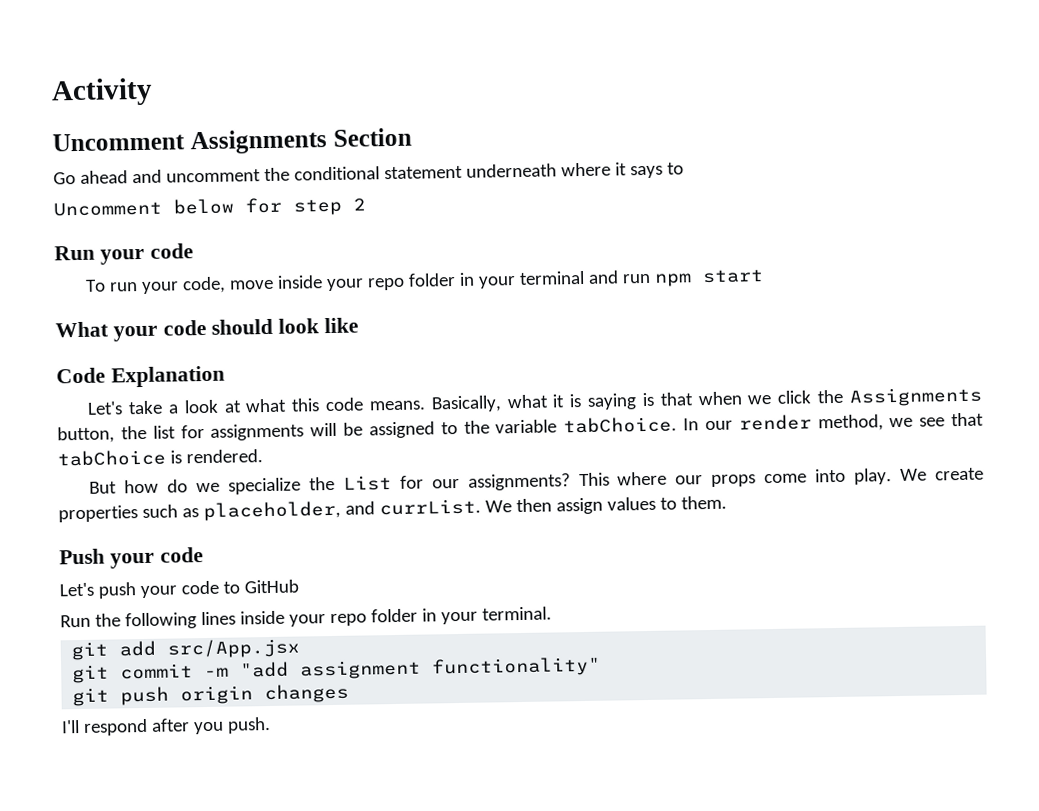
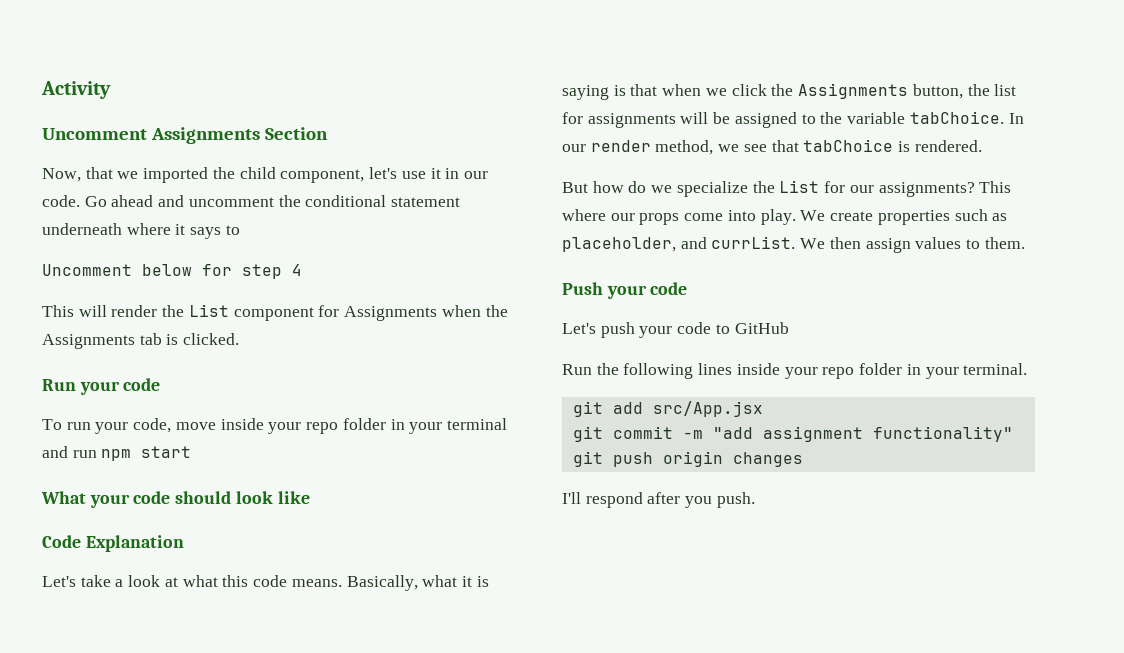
+ Now, that we imported the child component, let's use it in our code.
- Uncomment below for step 2
+ Uncomment below for step 4
+ This will render the List component for Assignments when the Assignments tab is clicked.

